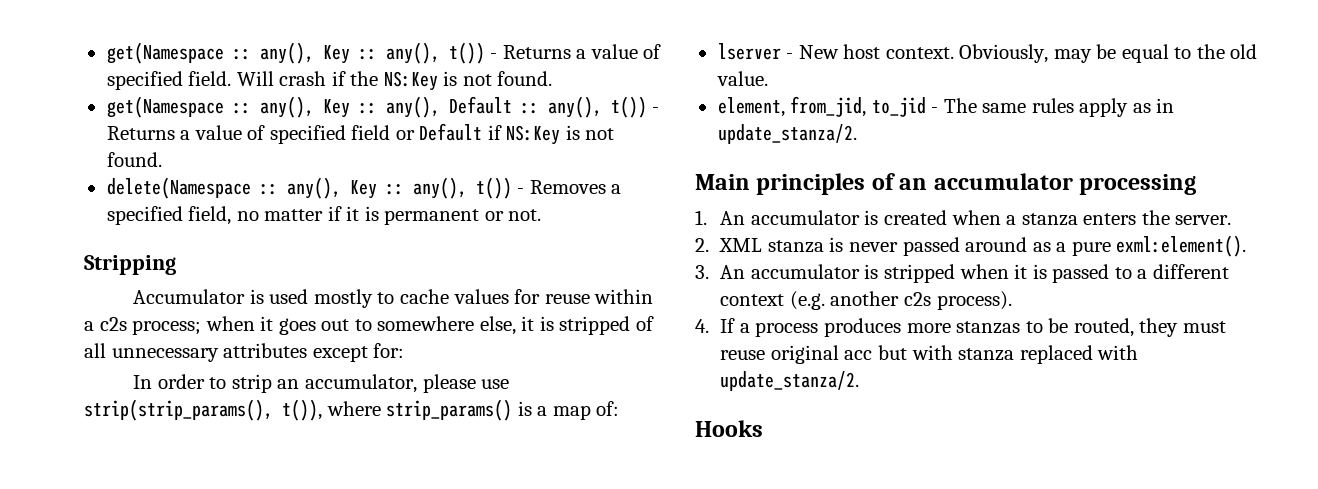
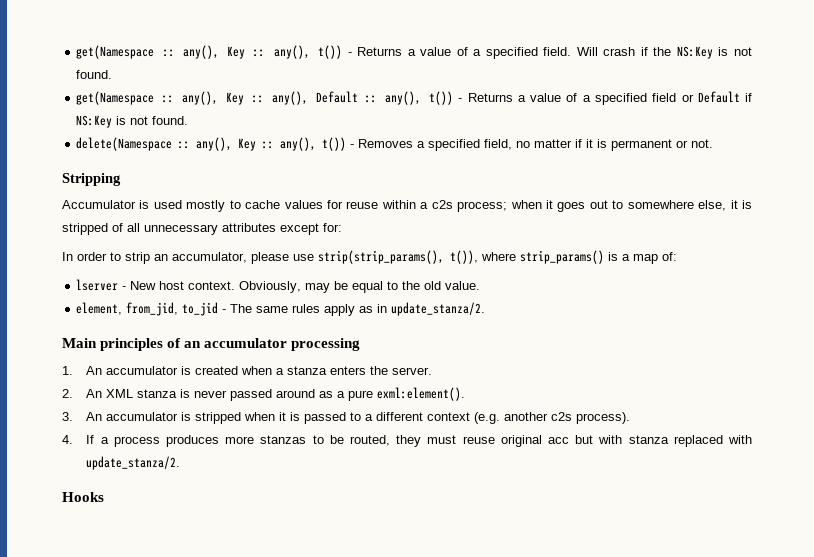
- get(Namespace :: any(), Key :: any(), t()) - Returns a value of specified field.
+ get(Namespace :: any(), Key :: any(), t()) - Returns a value of a specified field.
- get(Namespace :: any(), Key :: any(), Default :: any(), t()) - Returns a value of specified field or Default if NS:Key is not found.
+ get(Namespace :: any(), Key :: any(), Default :: any(), t()) - Returns a value of a specified field or Default if NS:Key is not found.
- 2. XML stanza is never passed around as a pure exml:element().
+ 2. An XML stanza is never passed around as a pure exml:element().

